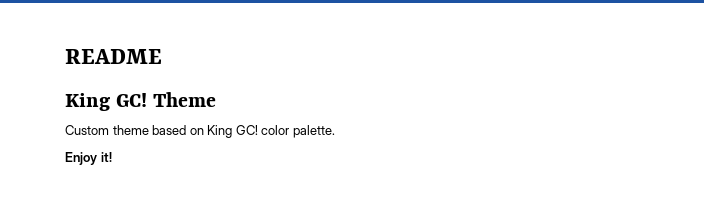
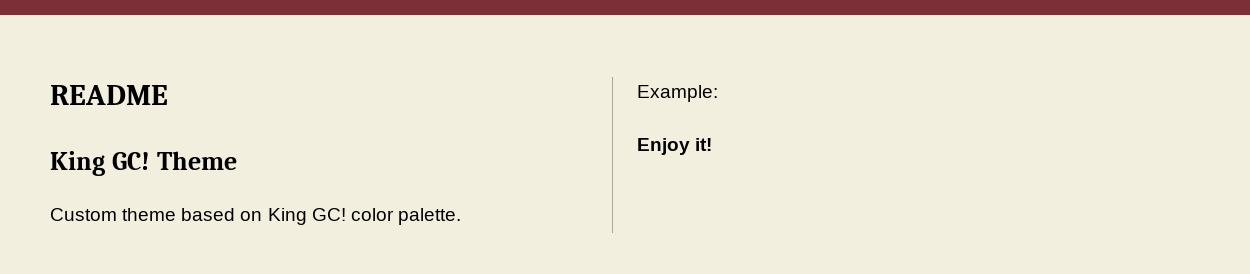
+ Example:

